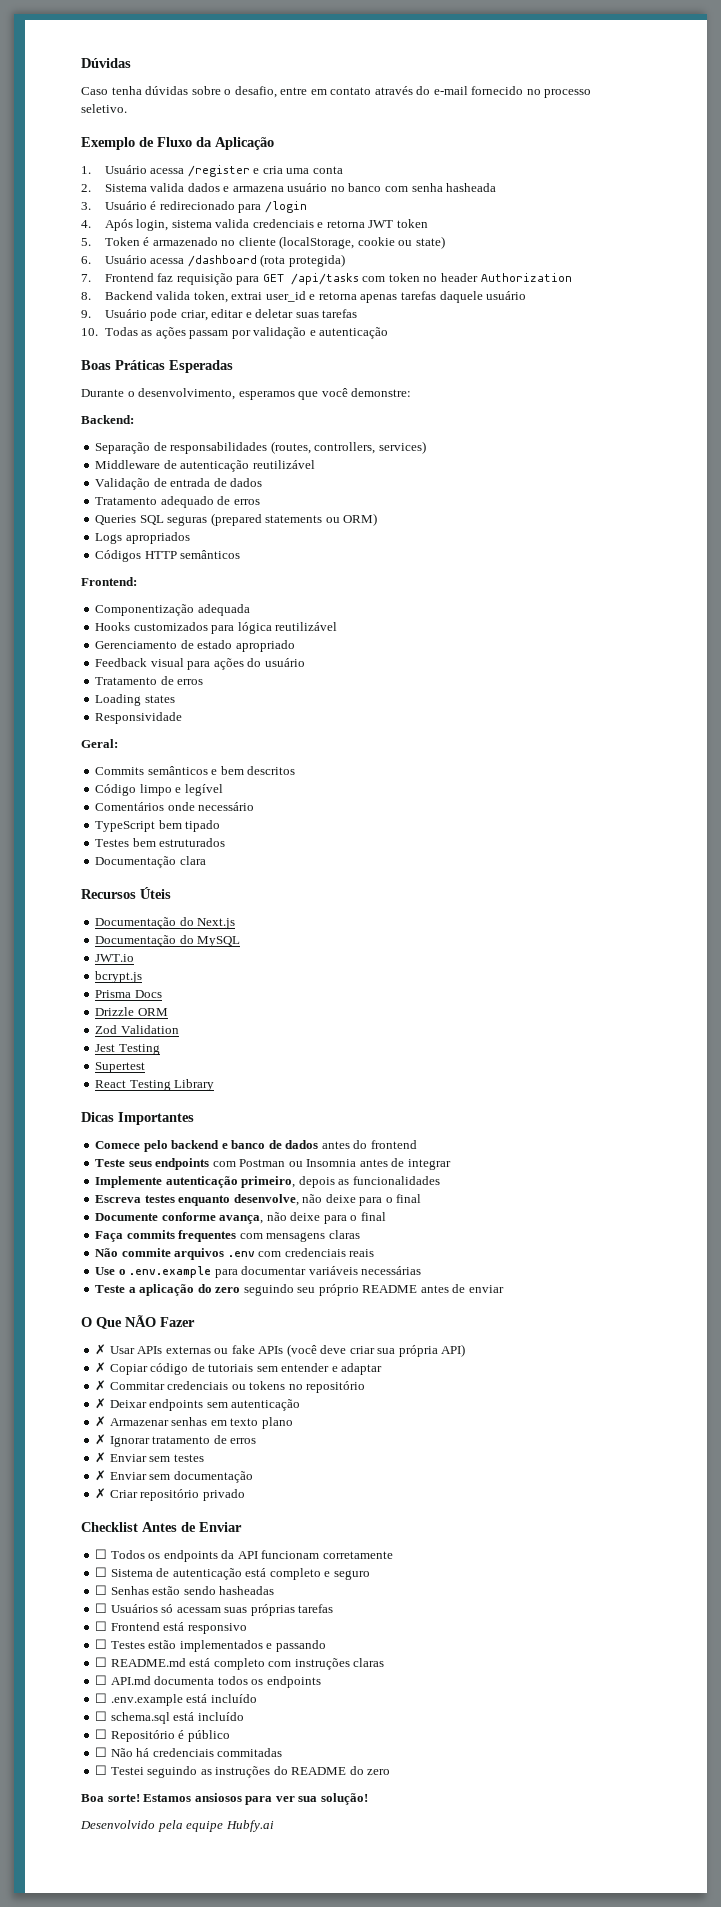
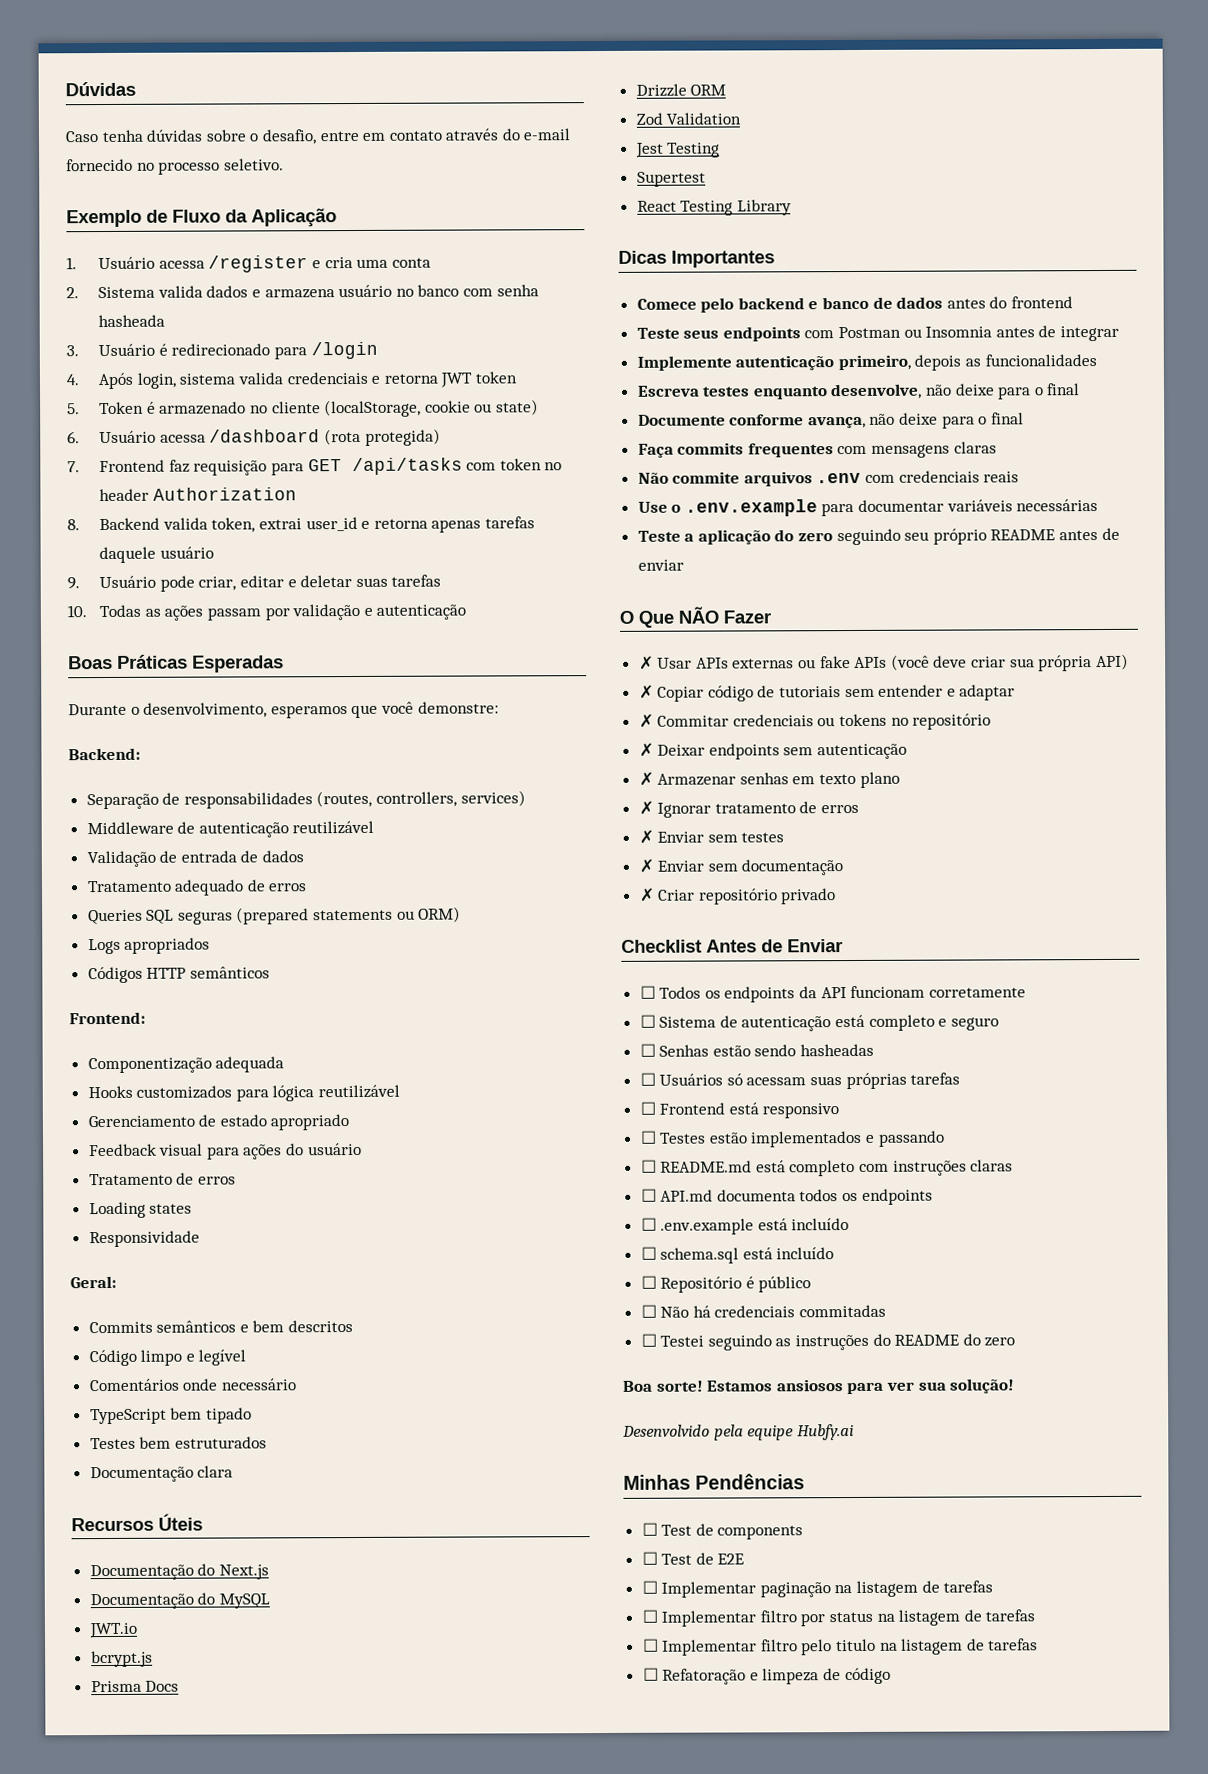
+ Minhas Pendências
+ ☐ Test de components
+ ☐ Test de E2E
+ ☐ Implementar paginação na listagem de tarefas
+ ☐ Implementar filtro por status na listagem de tarefas
+ ☐ Implementar filtro pelo titulo na listagem de tarefas
+ ☐ Refatoração e limpeza de código

